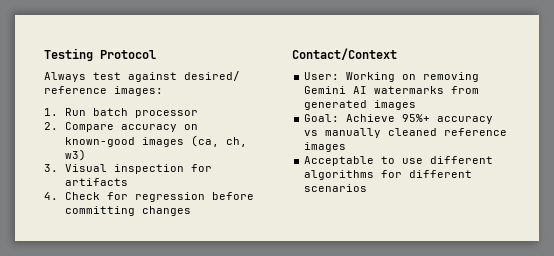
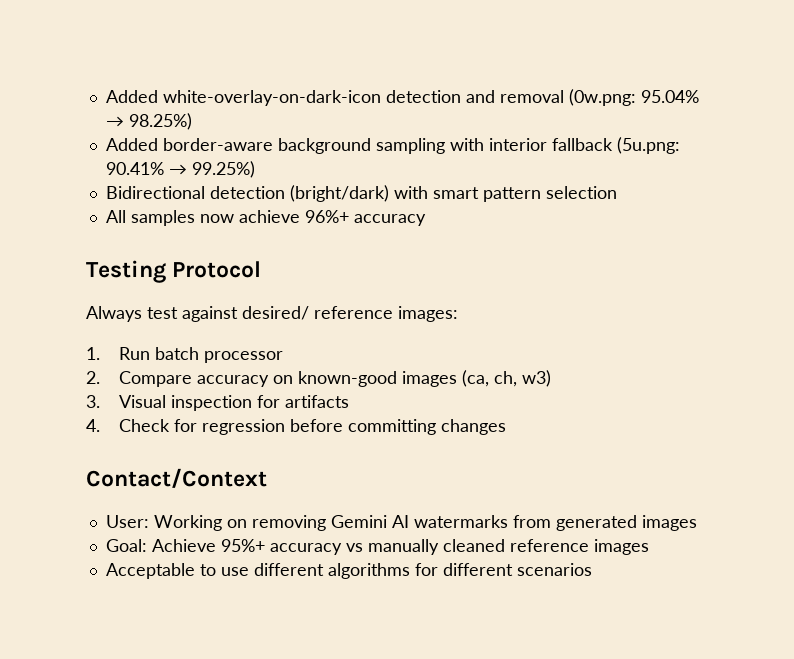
+ Added white-overlay-on-dark-icon detection and removal (0w.png: 95.04% → 98.25%)
+ Added border-aware background sampling with interior fallback (5u.png: 90.41% → 99.25%)
+ Bidirectional detection (bright/dark) with smart pattern selection
+ All samples now achieve 96%+ accuracy

